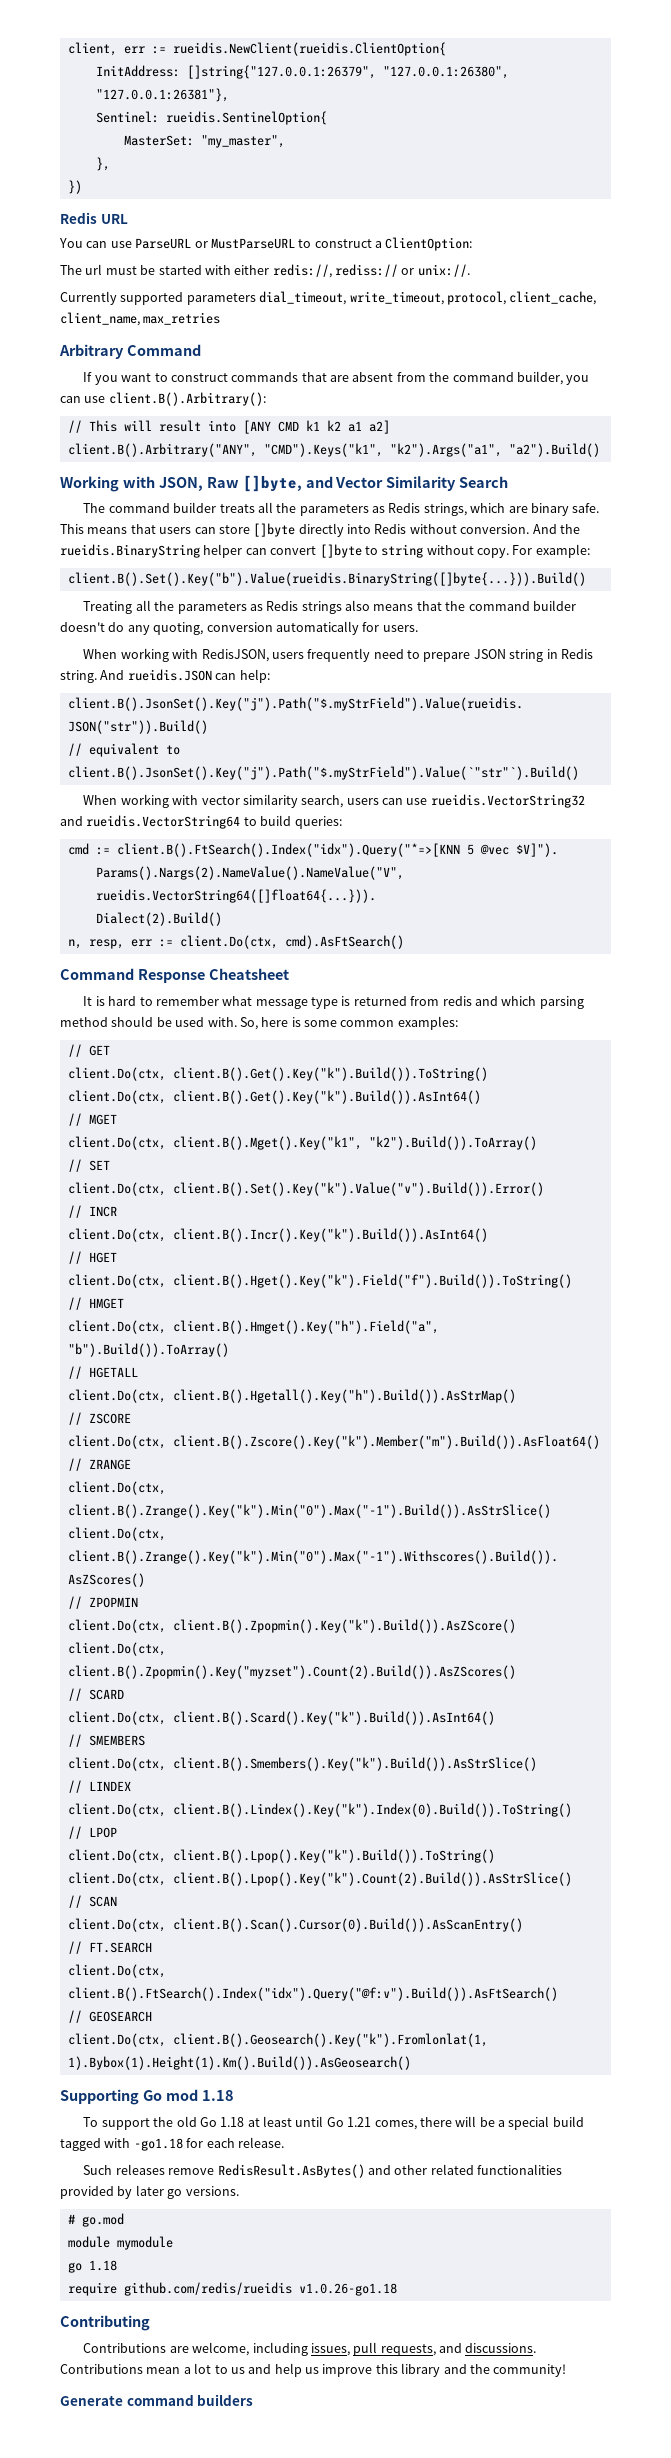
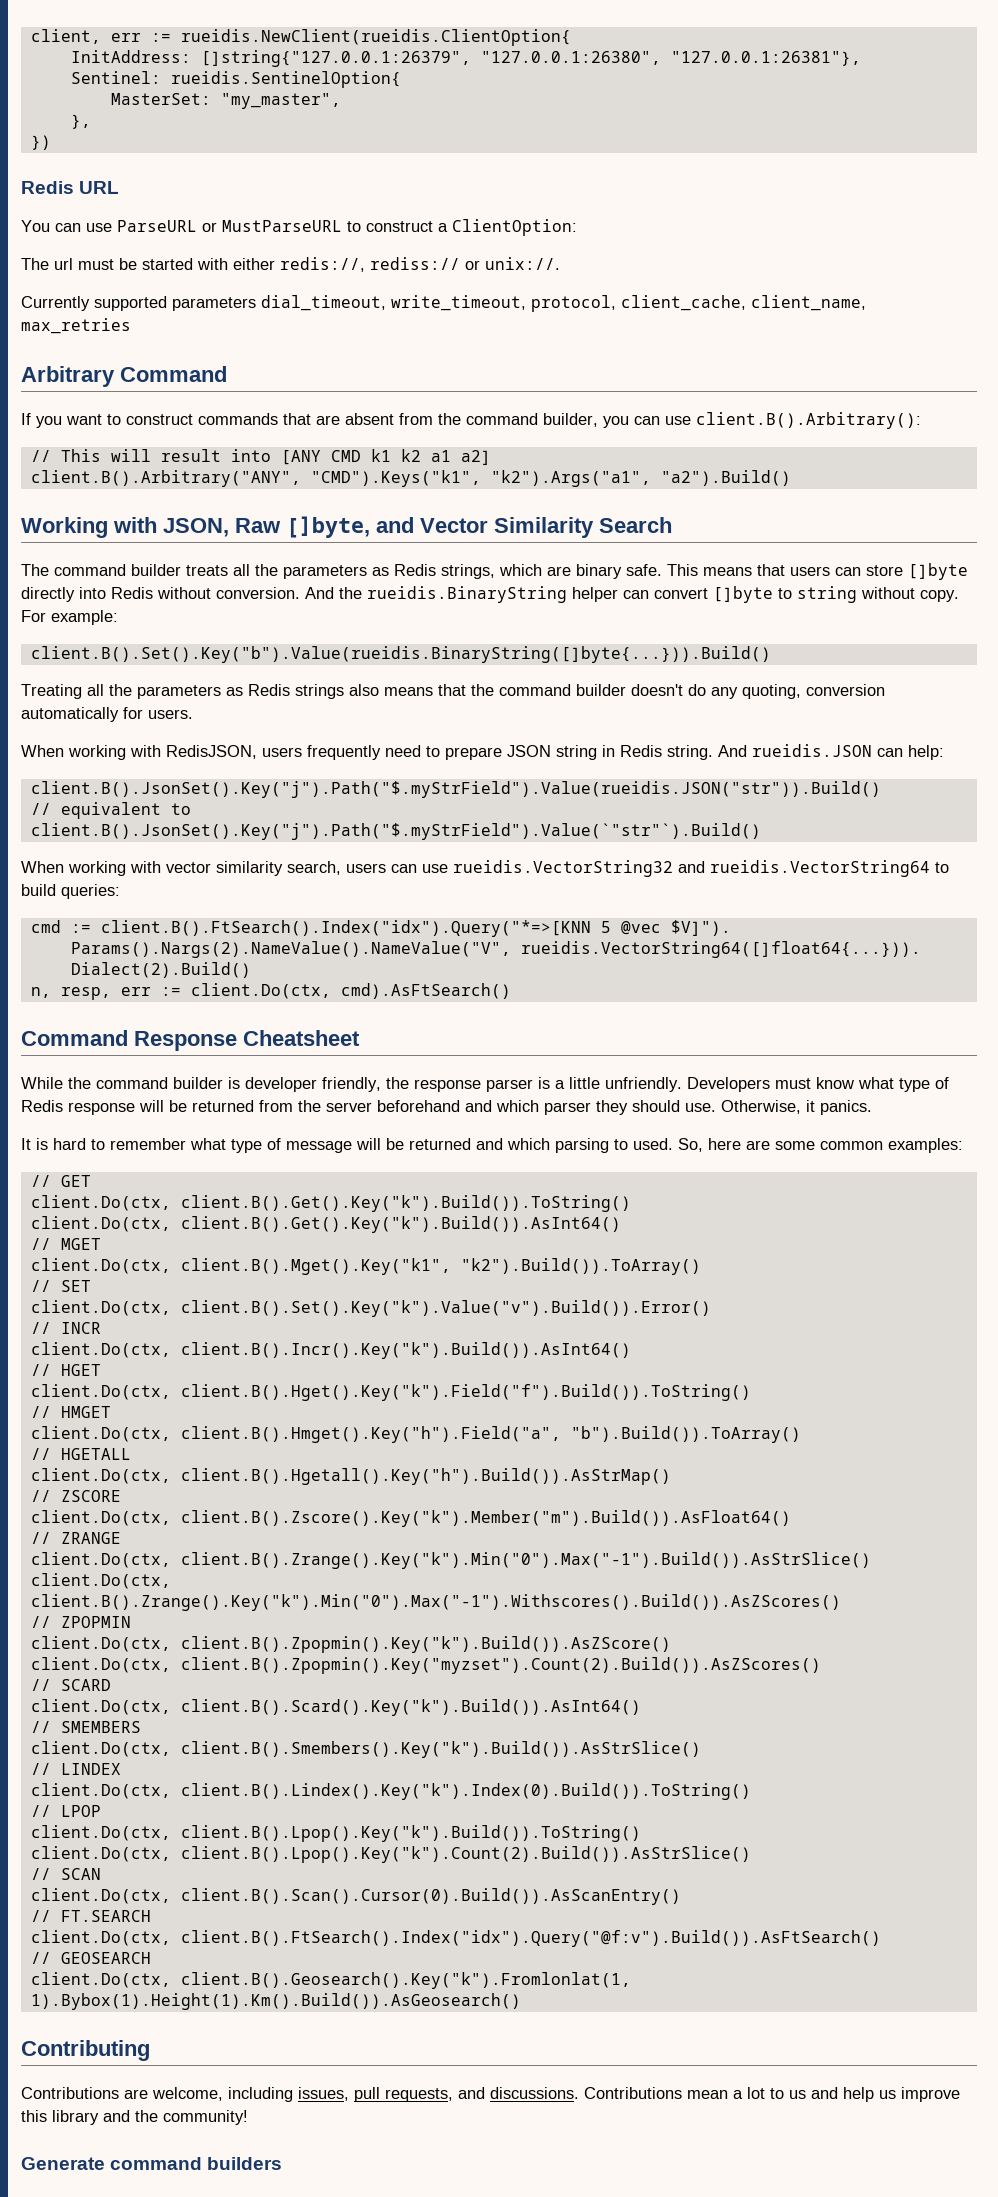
+ While the command builder is developer friendly, the response parser is a little unfriendly. Developers must know what type of Redis response will be returned from the server beforehand and which parser they should use. Otherwise, it panics.
- It is hard to remember what message type is returned from redis and which parsing method should be used with.
+ It is hard to remember what type of message will be returned and which parsing to used.
- So, here is some common examples:
+ So, here are some common examples:
- Supporting Go mod 1.18
- To support the old Go 1.18 at least until Go 1.21 comes, there will be a special build tagged with -go1.18 for each release.
- Such releases remove RedisResult.AsBytes() and other related functionalities provided by later go versions.
- # go.mod
- module mymodule
- go 1.18
- require github.com/redis/rueidis v1.0.26-go1.18

